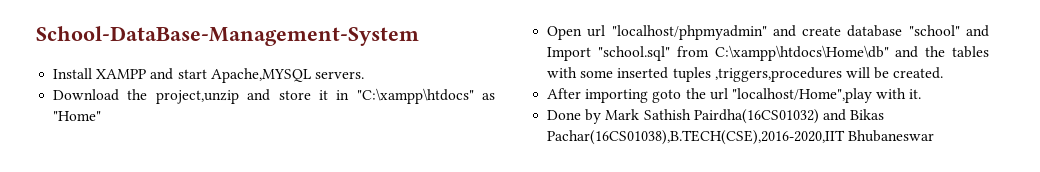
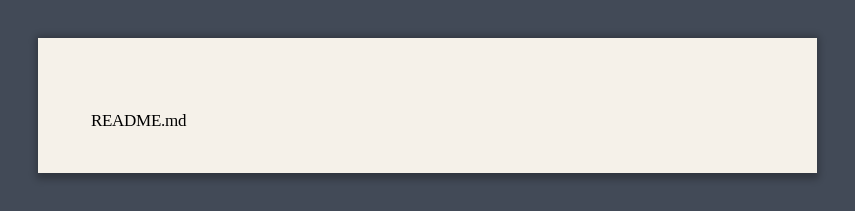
- School-DataBase-Management-System
- Install XAMPP and start Apache,MYSQL servers.
- Download the project,unzip and store it in "C:\xampp\htdocs" as "Home"
- Open url "localhost/phpmyadmin" and create database "school" and Import "school.sql" from C:\xampp\htdocs\Home\db" and the tables with some inserted tuples ,triggers,procedures will be created.
- After importing goto the url "localhost/Home",play with it.
- Done by Mark Sathish Pairdha(16CS01032) and Bikas Pachar(16CS01038),B.TECH(CSE),2016-2020,IIT Bhubaneswar
+ README.md

